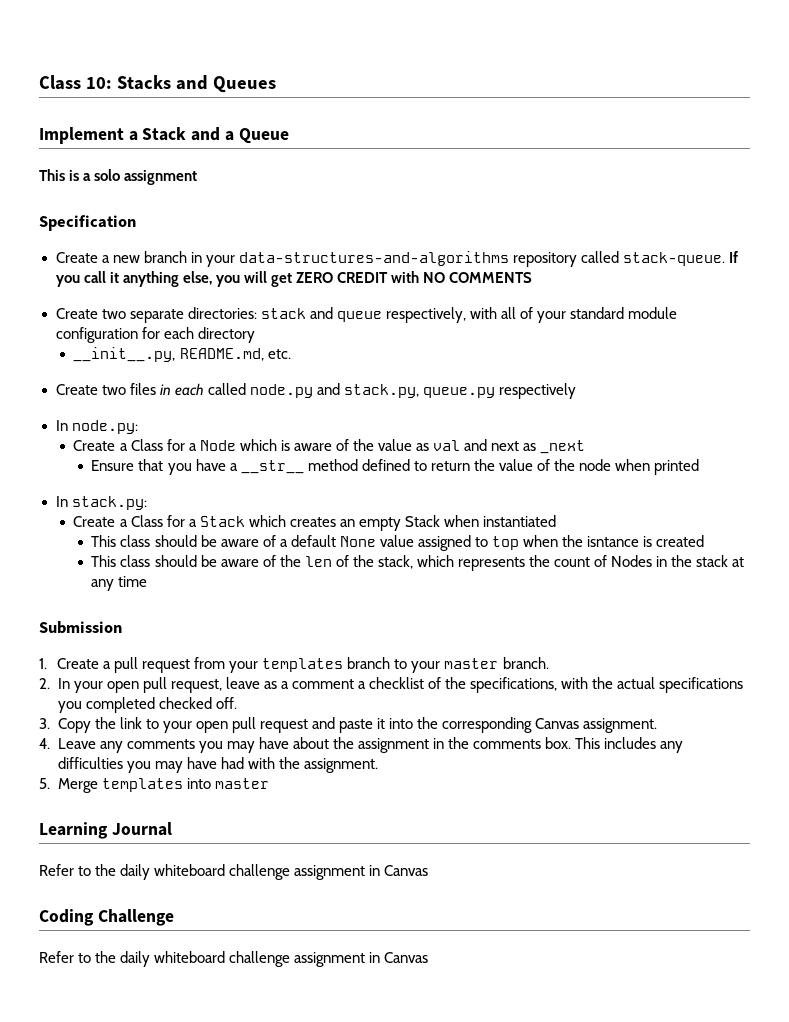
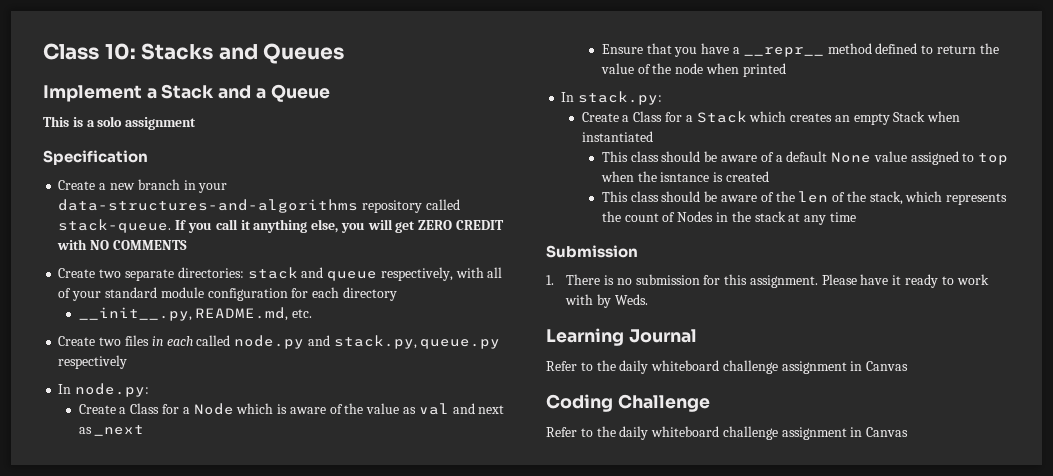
- Ensure that you have a __str__ method defined to return the value of the node when printed
+ Ensure that you have a __repr__ method defined to return the value of the node when printed
- 1. Create a pull request from your templates branch to your master branch.
- 2. In your open pull request, leave as a comment a checklist of the specifications, with the actual specifications you completed checked off.
- 3. Copy the link to your open pull request and paste it into the corresponding Canvas assignment.
- 4. Leave any comments you may have about the assignment in the comments box. This includes any difficulties you may have had with the assignment.
- 5. Merge templates into master
+ 1. There is no submission for this assignment. Please have it ready to work with by Weds.

